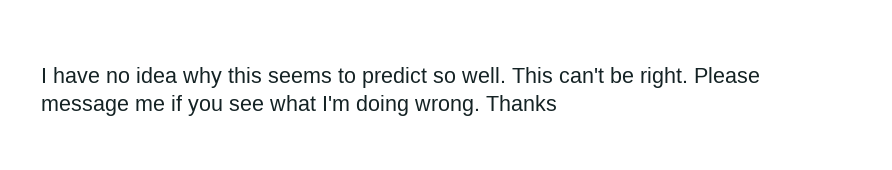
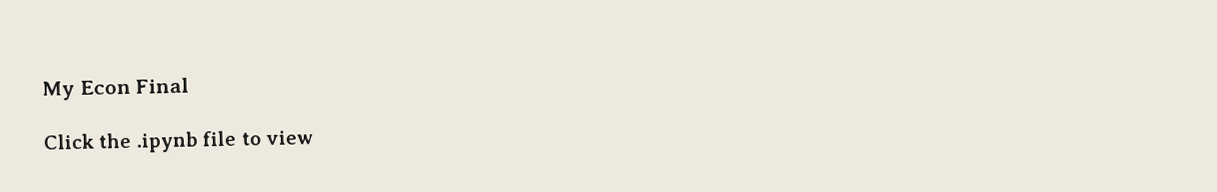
- I have no idea why this seems to predict so well. This can't be right. Please message me if you see what I'm doing wrong. Thanks
+ My Econ Final
+ Click the .ipynb file to view

